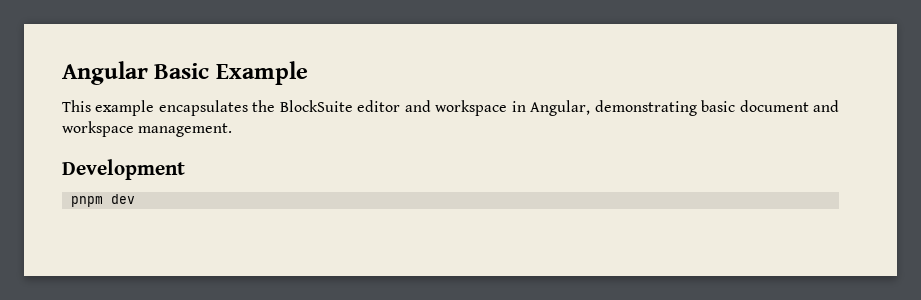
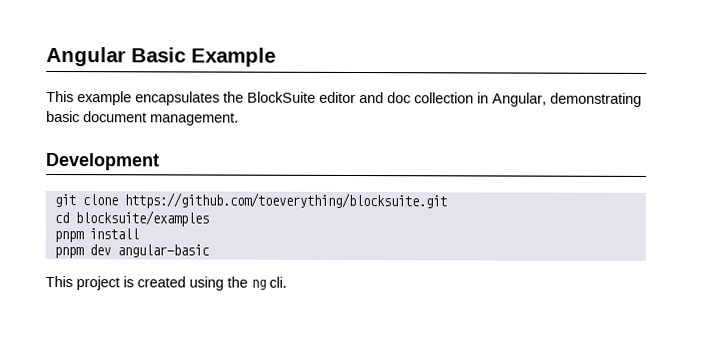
- This example encapsulates the BlockSuite editor and workspace in Angular, demonstrating basic document and workspace management.
+ This example encapsulates the BlockSuite editor and doc collection in Angular, demonstrating basic document management.
- pnpm dev
+ git clone https://github.com/toeverything/blocksuite.git
+ cd blocksuite/examples
+ pnpm install
+ pnpm dev angular-basic
+ This project is created using the ng cli.

